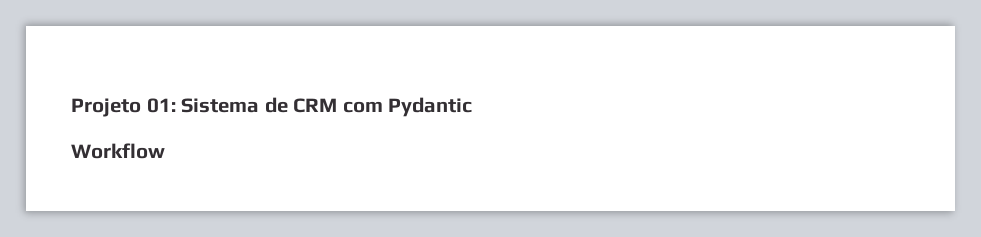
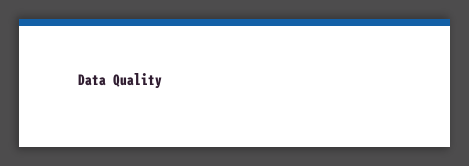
- Projeto 01: Sistema de CRM com Pydantic
- Workflow
+ Data Quality

